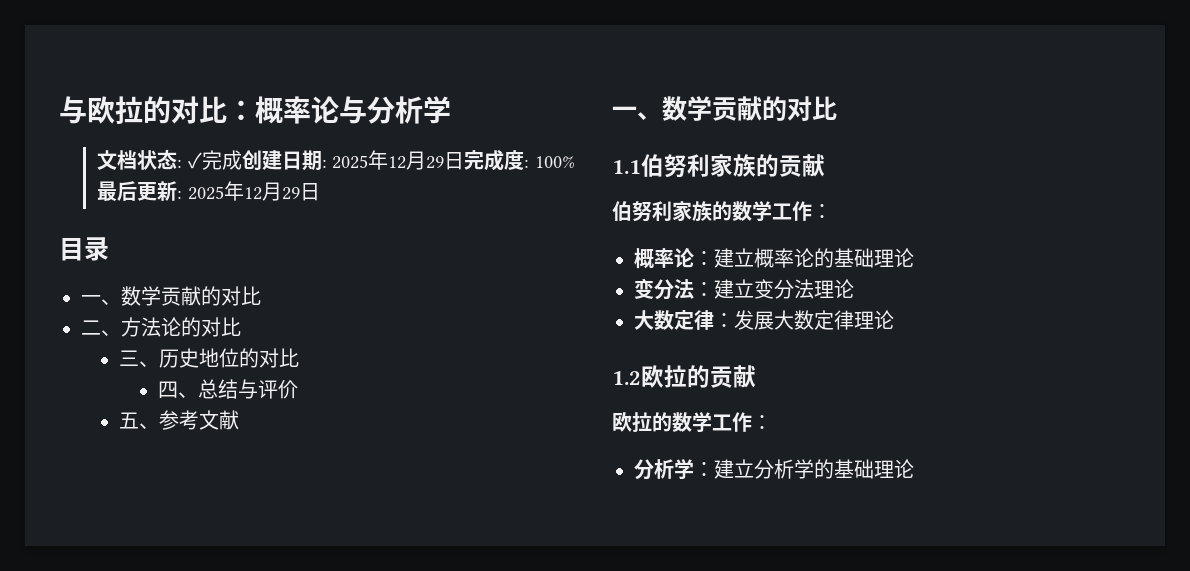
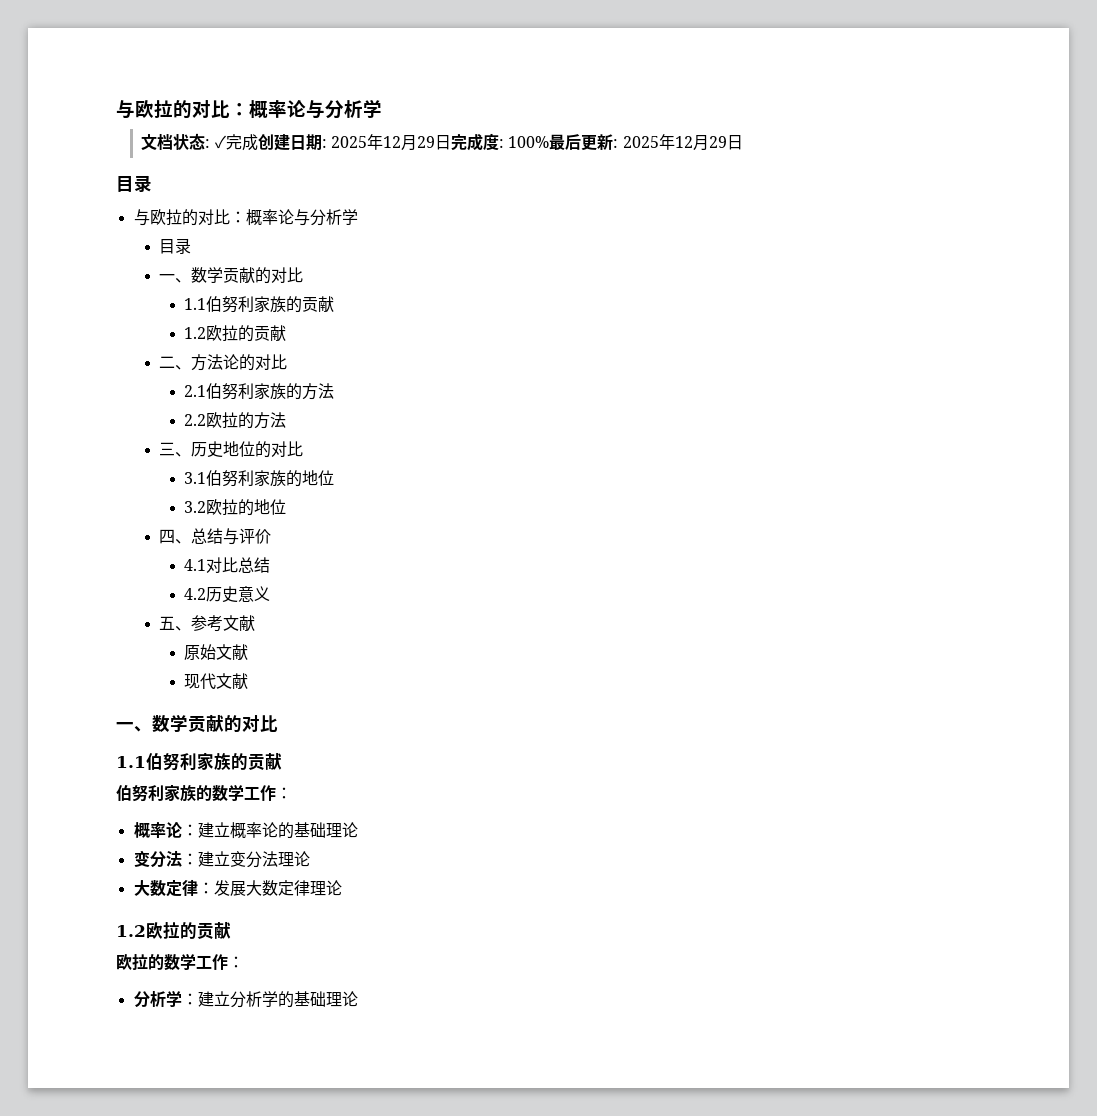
  文档状态: ✓完成创建日期: 2025年12月29日完成度: 100%最后更新: 2025年12月29日
  目录
+ 与欧拉的对比：概率论与分析学
+ 目录
  一、数学贡献的对比
+ 1.1伯努利家族的贡献
+ 1.2欧拉的贡献
  二、方法论的对比
+ 2.1伯努利家族的方法
+ 2.2欧拉的方法
+ 3.1伯努利家族的地位
+ 3.2欧拉的地位
  四、总结与评价
+ 4.1对比总结
+ 4.2历史意义
+ 原始文献
+ 现代文献

